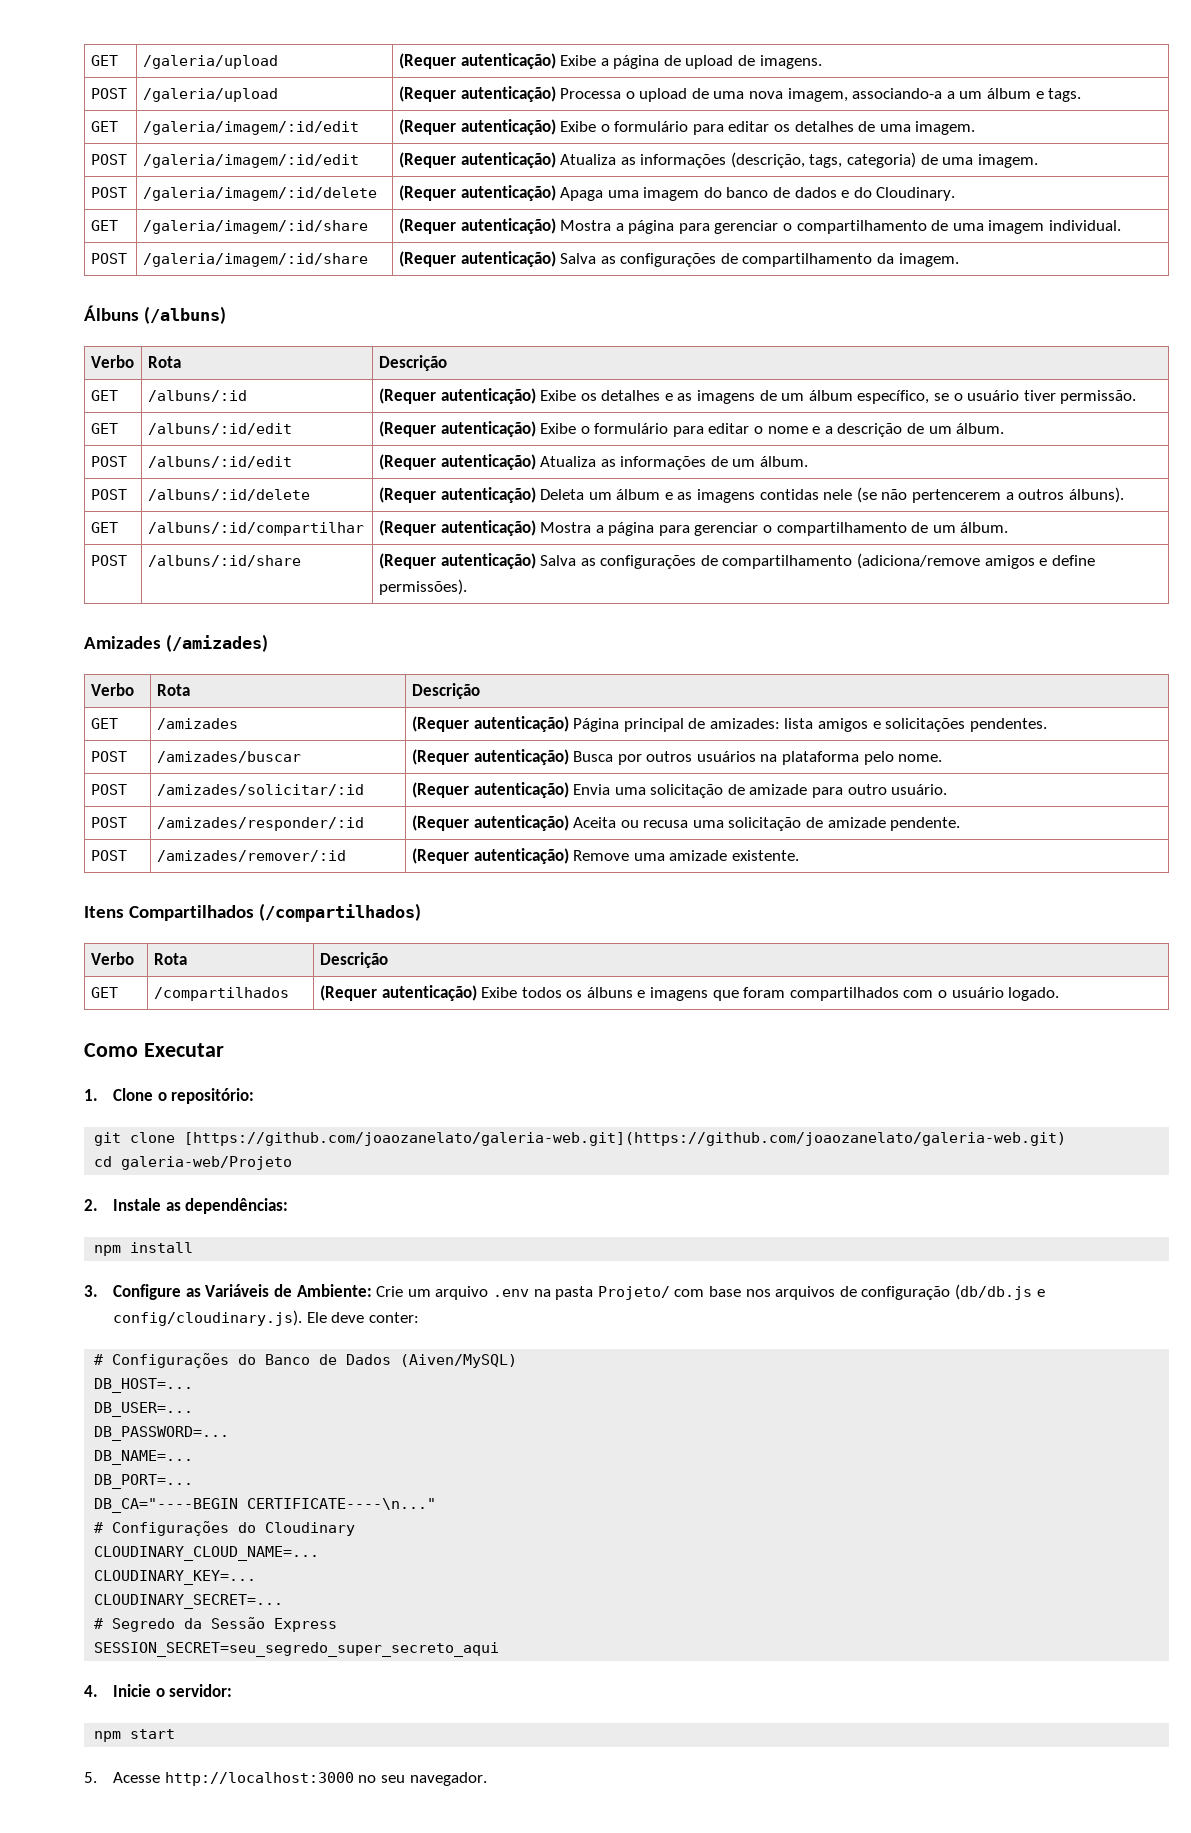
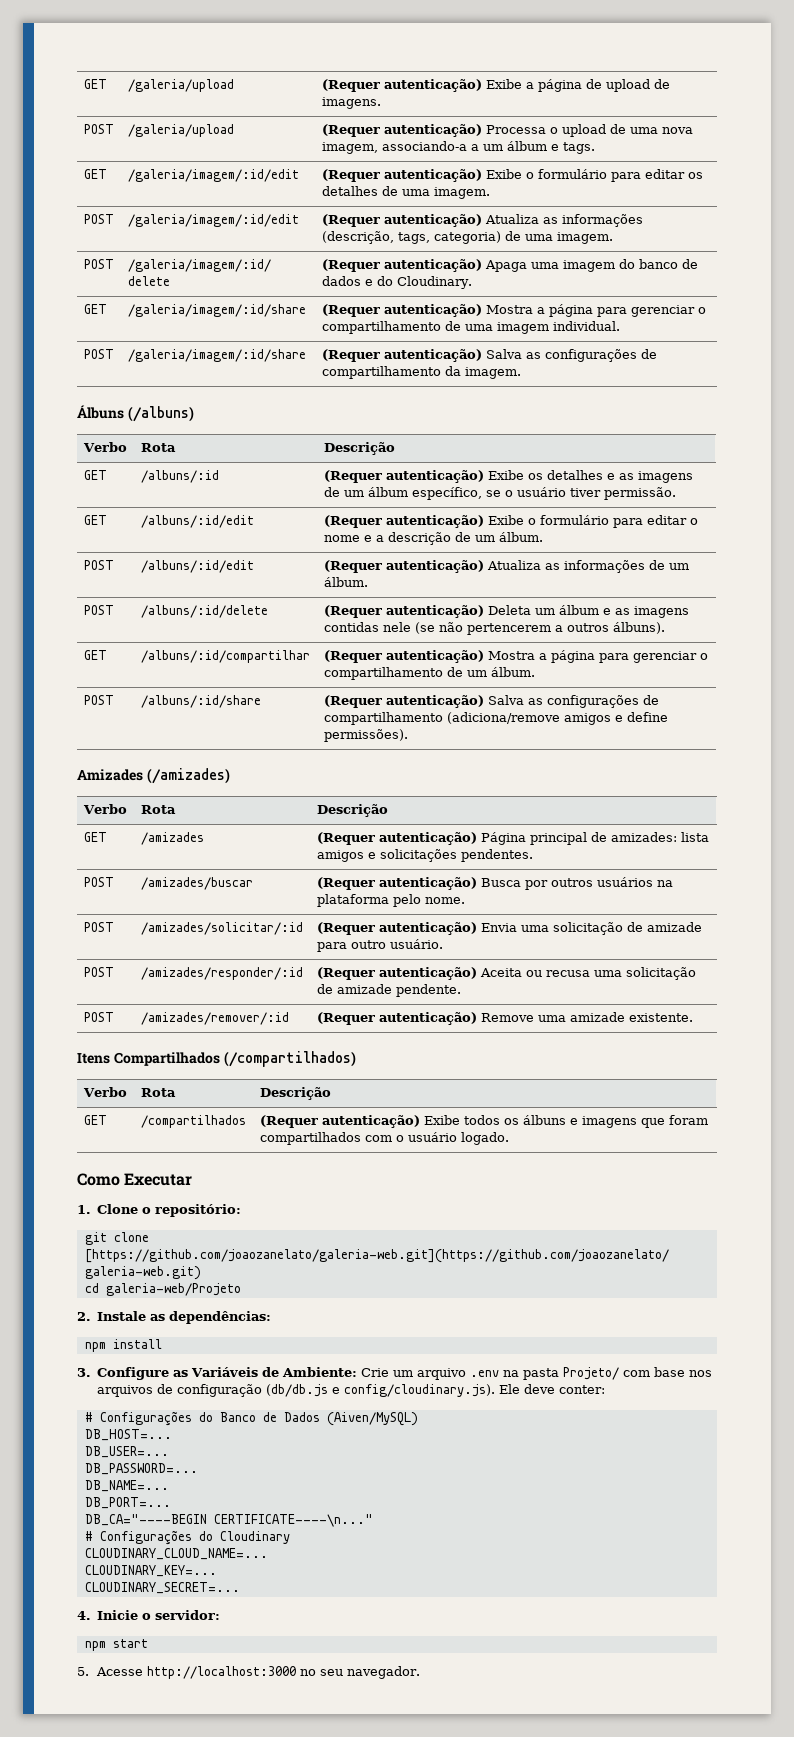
- # Segredo da Sessão Express
- SESSION_SECRET=seu_segredo_super_secreto_aqui

